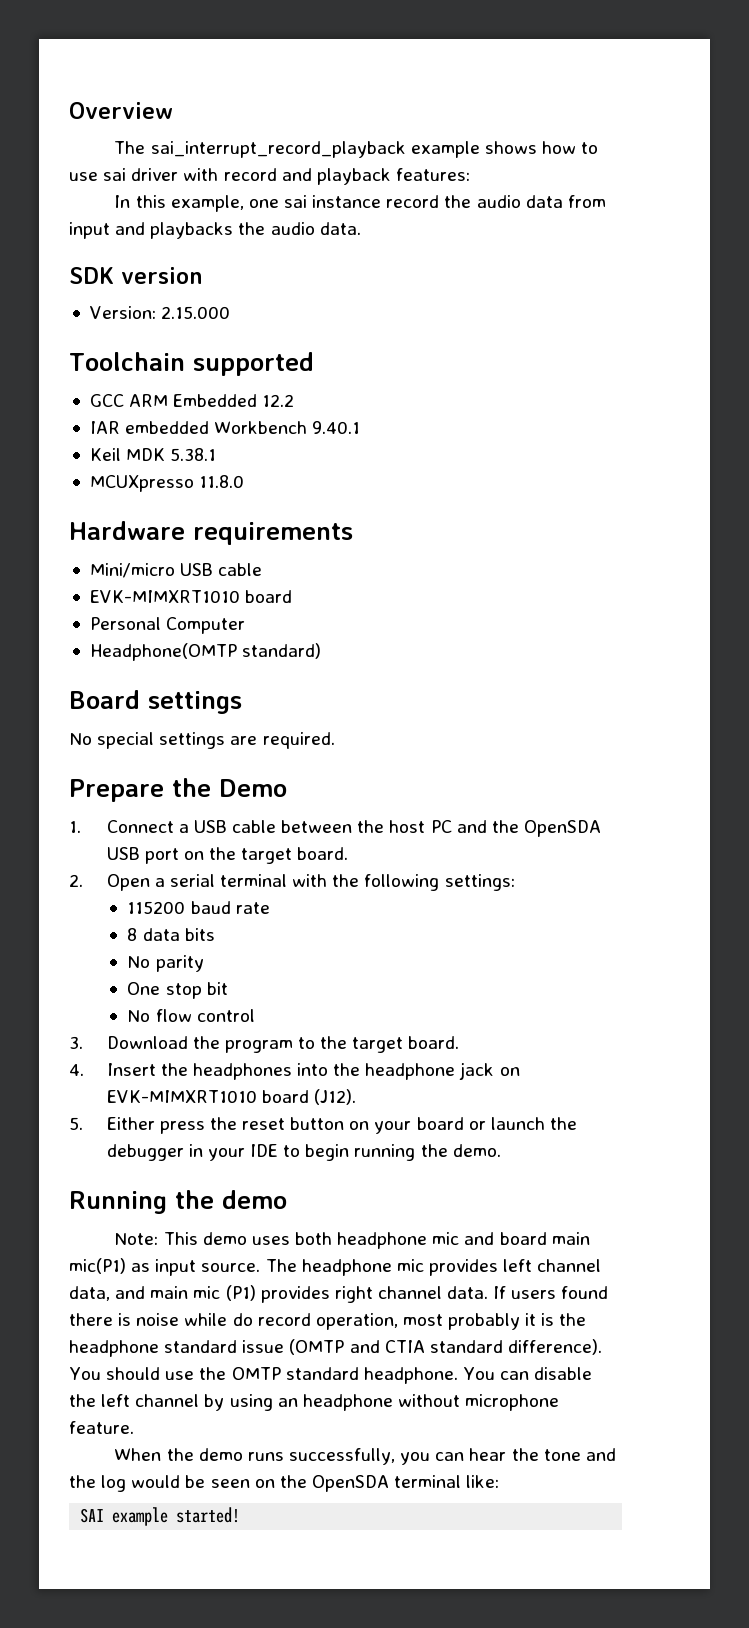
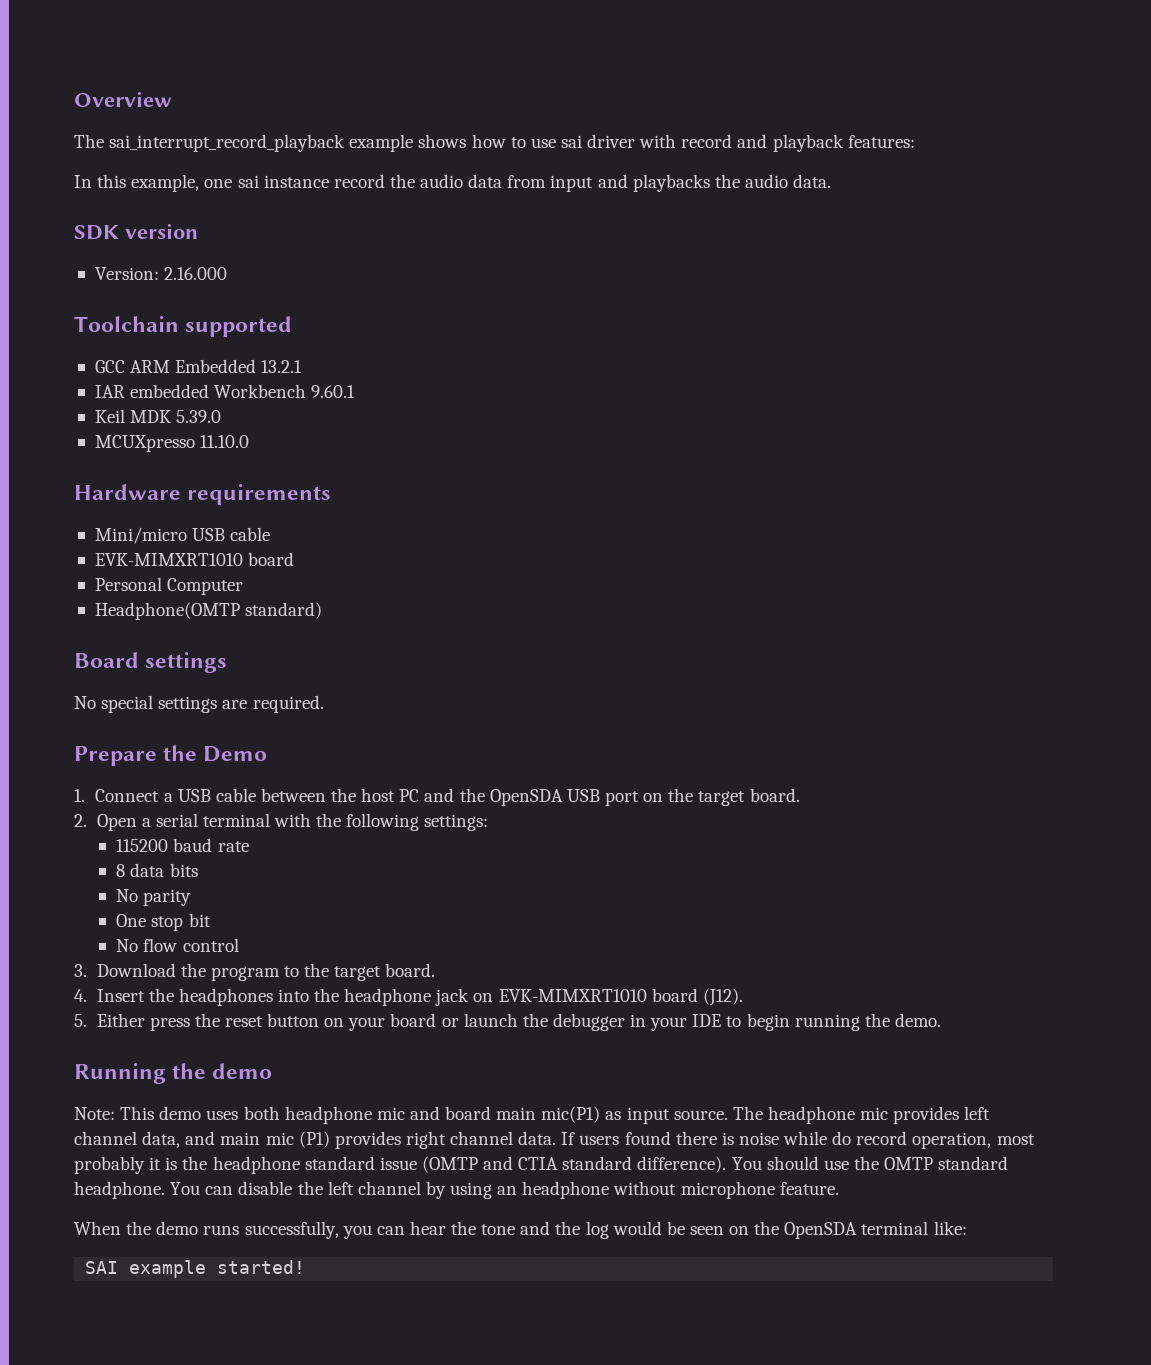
- Version: 2.15.000
+ Version: 2.16.000
- GCC ARM Embedded 12.2
+ GCC ARM Embedded 13.2.1
- IAR embedded Workbench 9.40.1
+ IAR embedded Workbench 9.60.1
- Keil MDK 5.38.1
+ Keil MDK 5.39.0
- MCUXpresso 11.8.0
+ MCUXpresso 11.10.0

